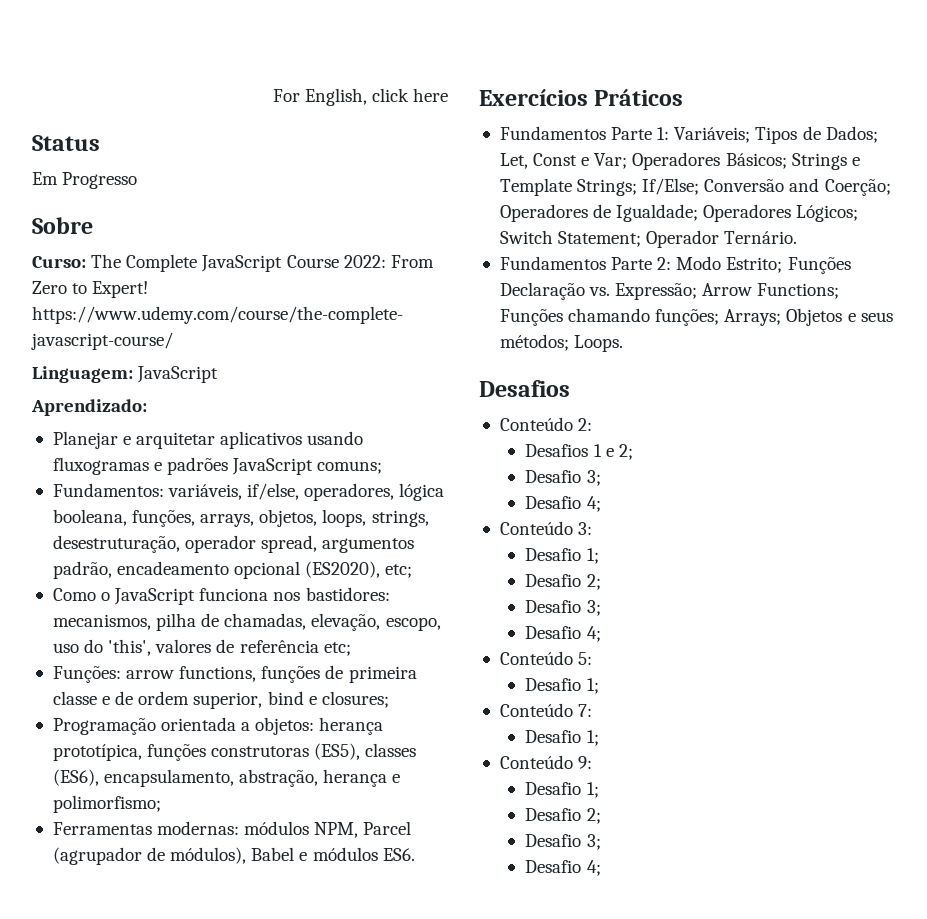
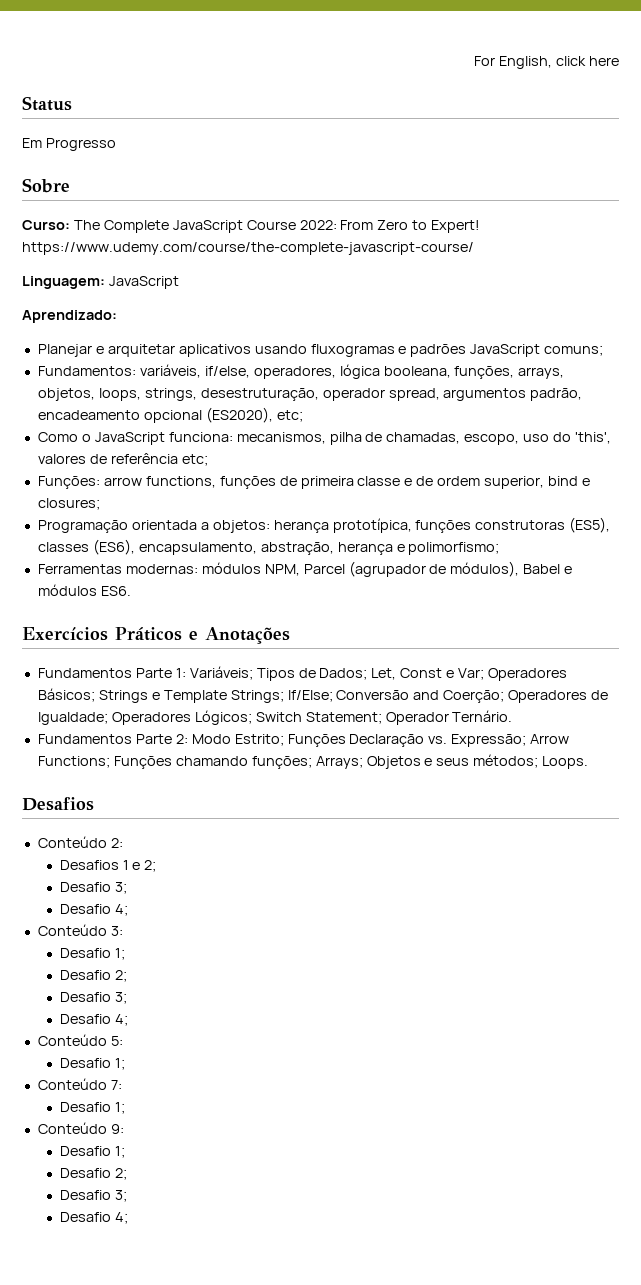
- Como o JavaScript funciona nos bastidores: mecanismos, pilha de chamadas, elevação, escopo, uso do 'this', valores de referência etc;
+ Como o JavaScript funciona: mecanismos, pilha de chamadas, escopo, uso do 'this', valores de referência etc;
- Exercícios Práticos
+ Exercícios Práticos e Anotações

